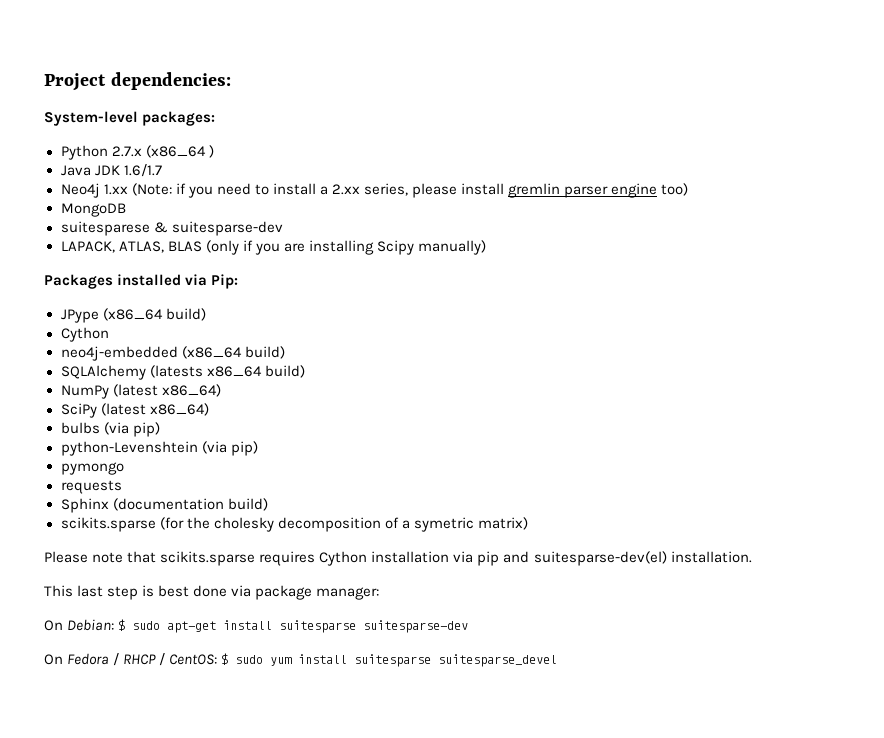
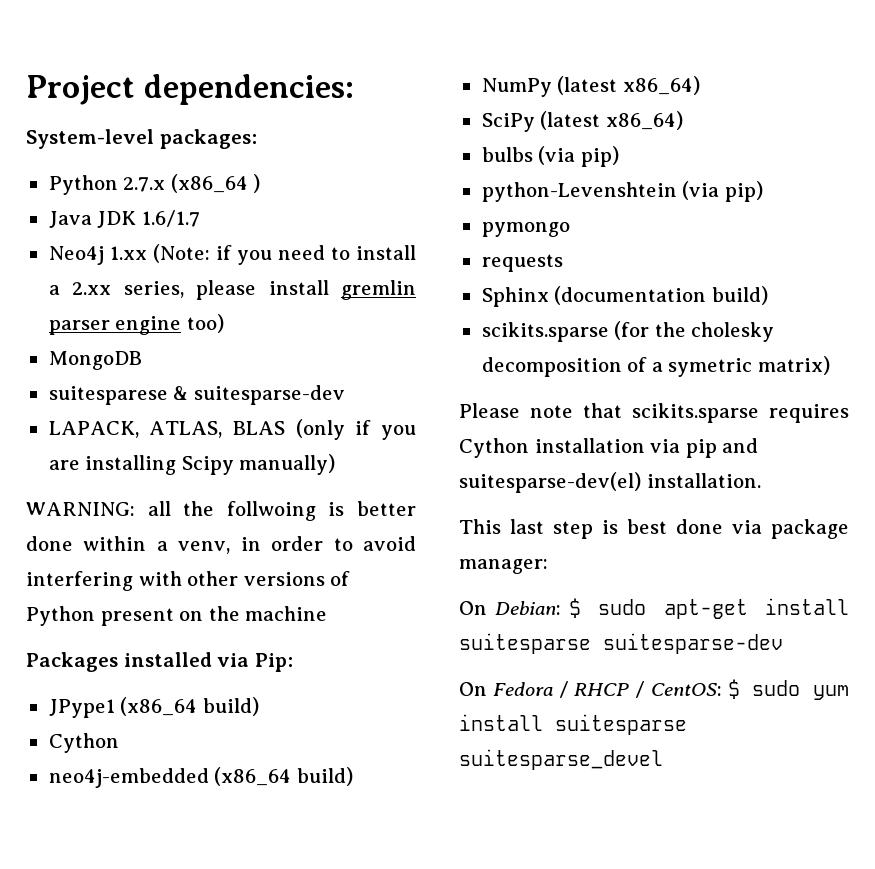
+ WARNING: all the follwoing is better done within a venv, in order to avoid interfering with other versions of Python present on the machine
- JPype (x86_64 build)
+ JPype1 (x86_64 build)
- SQLAlchemy (latests x86_64 build)

